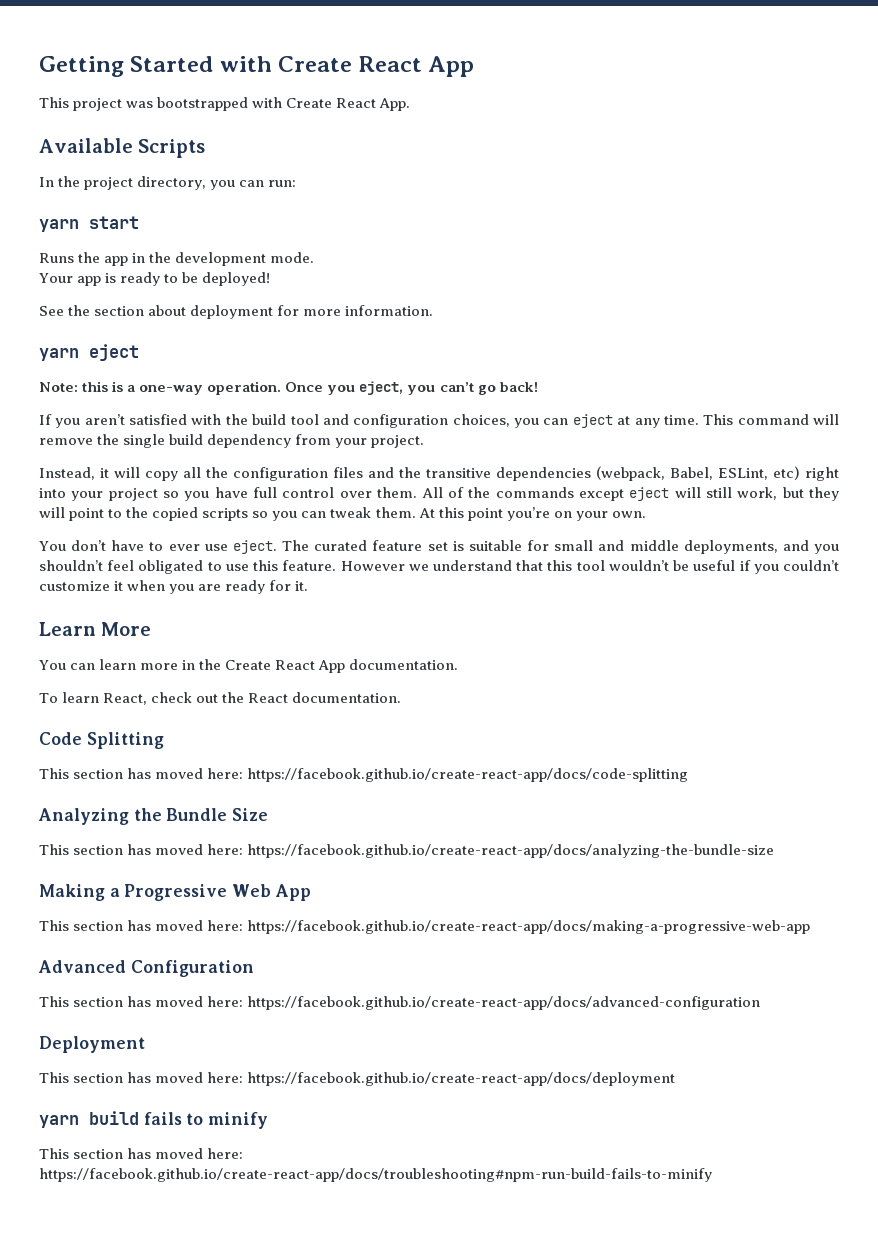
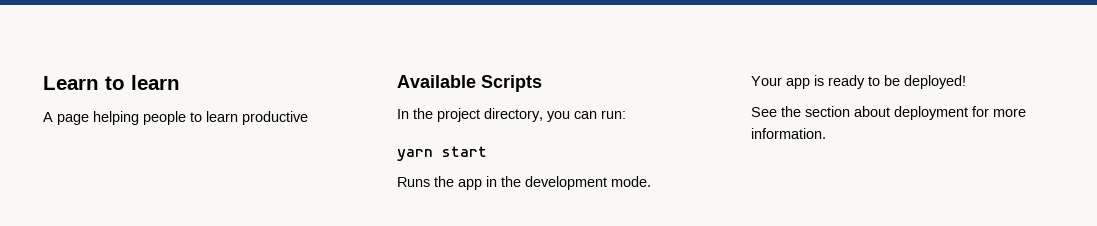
- Getting Started with Create React App
- This project was bootstrapped with Create React App.
+ Learn to learn
+ A page helping people to learn productive
- yarn eject
- Note: this is a one-way operation. Once you eject, you can’t go back!
- If you aren’t satisfied with the build tool and configuration choices, you can eject at any time. This command will remove the single build dependency from your project.
- Instead, it will copy all the configuration files and the transitive dependencies (webpack, Babel, ESLint, etc) right into your project so you have full control over them. All of the commands except eject will still work, but they will point to the copied scripts so you can tweak them. At this point you’re on your own.
- You don’t have to ever use eject. The curated feature set is suitable for small and middle deployments, and you shouldn’t feel obligated to use this feature. However we understand that this tool wouldn’t be useful if you couldn’t customize it when you are ready for it.
- Learn More
- You can learn more in the Create React App documentation.
- To learn React, check out the React documentation.
- Code Splitting
- This section has moved here: https://facebook.github.io/create-react-app/docs/code-splitting
- Analyzing the Bundle Size
- This section has moved here: https://facebook.github.io/create-react-app/docs/analyzing-the-bundle-size
- Making a Progressive Web App
- This section has moved here: https://facebook.github.io/create-react-app/docs/making-a-progressive-web-app
- Advanced Configuration
- This section has moved here: https://facebook.github.io/create-react-app/docs/advanced-configuration
- Deployment
- This section has moved here: https://facebook.github.io/create-react-app/docs/deployment
- yarn build fails to minify
- This section has moved here: https://facebook.github.io/create-react-app/docs/troubleshooting#npm-run-build-fails-to-minify

